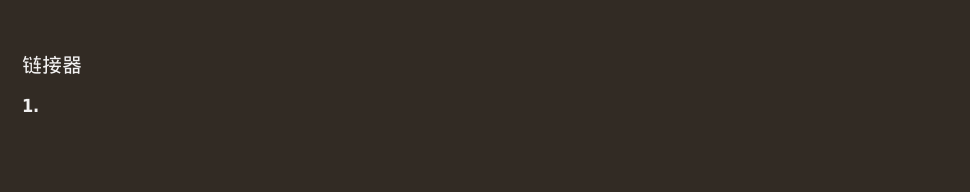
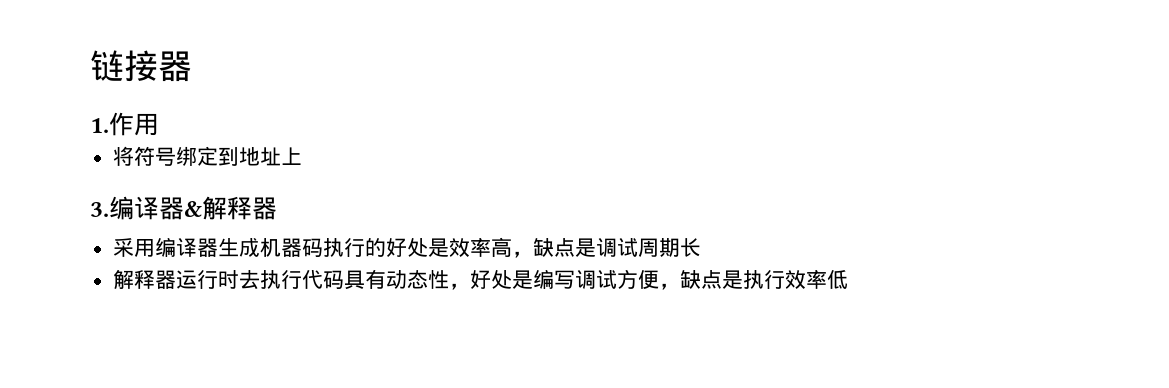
- 1.
+ 1.作用
+ 将符号绑定到地址上
+ 3.编译器&解释器
+ 采用编译器生成机器码执行的好处是效率高，缺点是调试周期长
+ 解释器运行时去执行代码具有动态性，好处是编写调试方便，缺点是执行效率低

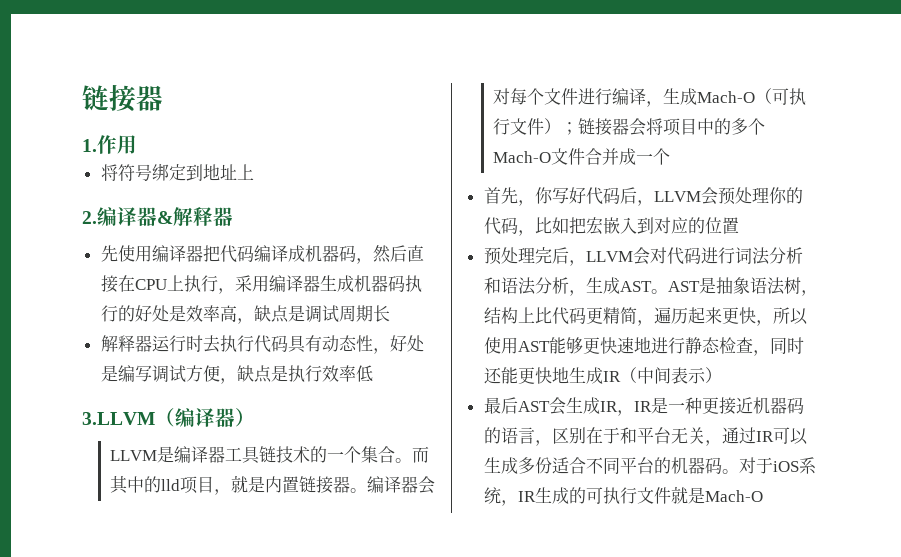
- 3.编译器&解释器
+ 2.编译器&解释器
- 采用编译器生成机器码执行的好处是效率高，缺点是调试周期长
+ 先使用编译器把代码编译成机器码，然后直接在CPU上执行，采用编译器生成机器码执行的好处是效率高，缺点是调试周期长
+ 3.LLVM（编译器）
+ LLVM是编译器工具链技术的一个集合。而其中的lld项目，就是内置链接器。编译器会对每个文件进行编译，生成Mach-O（可执行文件）；链接器会将项目中的多个Mach-O文件合并成一个
+ 首先，你写好代码后，LLVM会预处理你的代码，比如把宏嵌入到对应的位置
+ 预处理完后，LLVM会对代码进行词法分析和语法分析，生成AST。AST是抽象语法树，结构上比代码更精简，遍历起来更快，所以使用AST能够更快速地进行静态检查，同时还能更快地生成IR（中间表示）
+ 最后AST会生成IR，IR是一种更接近机器码的语言，区别在于和平台无关，通过IR可以生成多份适合不同平台的机器码。对于iOS系统，IR生成的可执行文件就是Mach-O

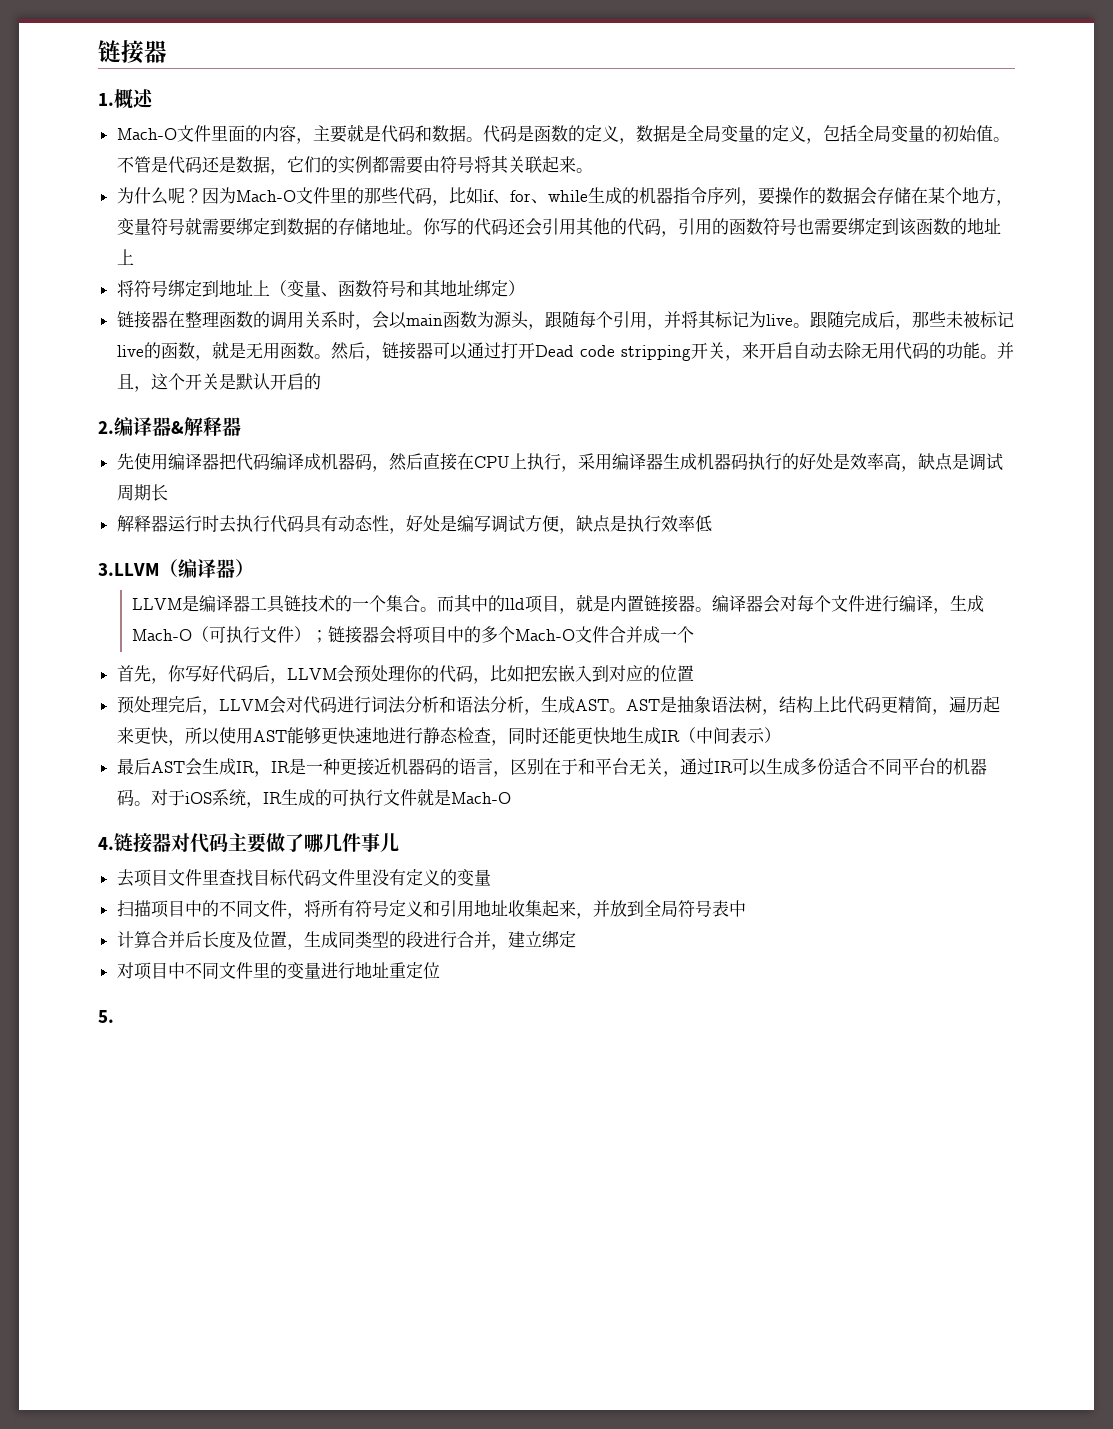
- 1.作用
+ 1.概述
+ Mach-O文件里面的内容，主要就是代码和数据。代码是函数的定义，数据是全局变量的定义，包括全局变量的初始值。不管是代码还是数据，它们的实例都需要由符号将其关联起来。
+ 为什么呢？因为Mach-O文件里的那些代码，比如if、for、while生成的机器指令序列，要操作的数据会存储在某个地方，变量符号就需要绑定到数据的存储地址。你写的代码还会引用其他的代码，引用的函数符号也需要绑定到该函数的地址上
- 将符号绑定到地址上
+ 将符号绑定到地址上（变量、函数符号和其地址绑定）
+ 链接器在整理函数的调用关系时，会以main函数为源头，跟随每个引用，并将其标记为live。跟随完成后，那些未被标记live的函数，就是无用函数。然后，链接器可以通过打开Dead code stripping开关，来开启自动去除无用代码的功能。并且，这个开关是默认开启的
+ 4.链接器对代码主要做了哪几件事儿
+ 去项目文件里查找目标代码文件里没有定义的变量
+ 扫描项目中的不同文件，将所有符号定义和引用地址收集起来，并放到全局符号表中
+ 计算合并后长度及位置，生成同类型的段进行合并，建立绑定
+ 对项目中不同文件里的变量进行地址重定位
+ 5.

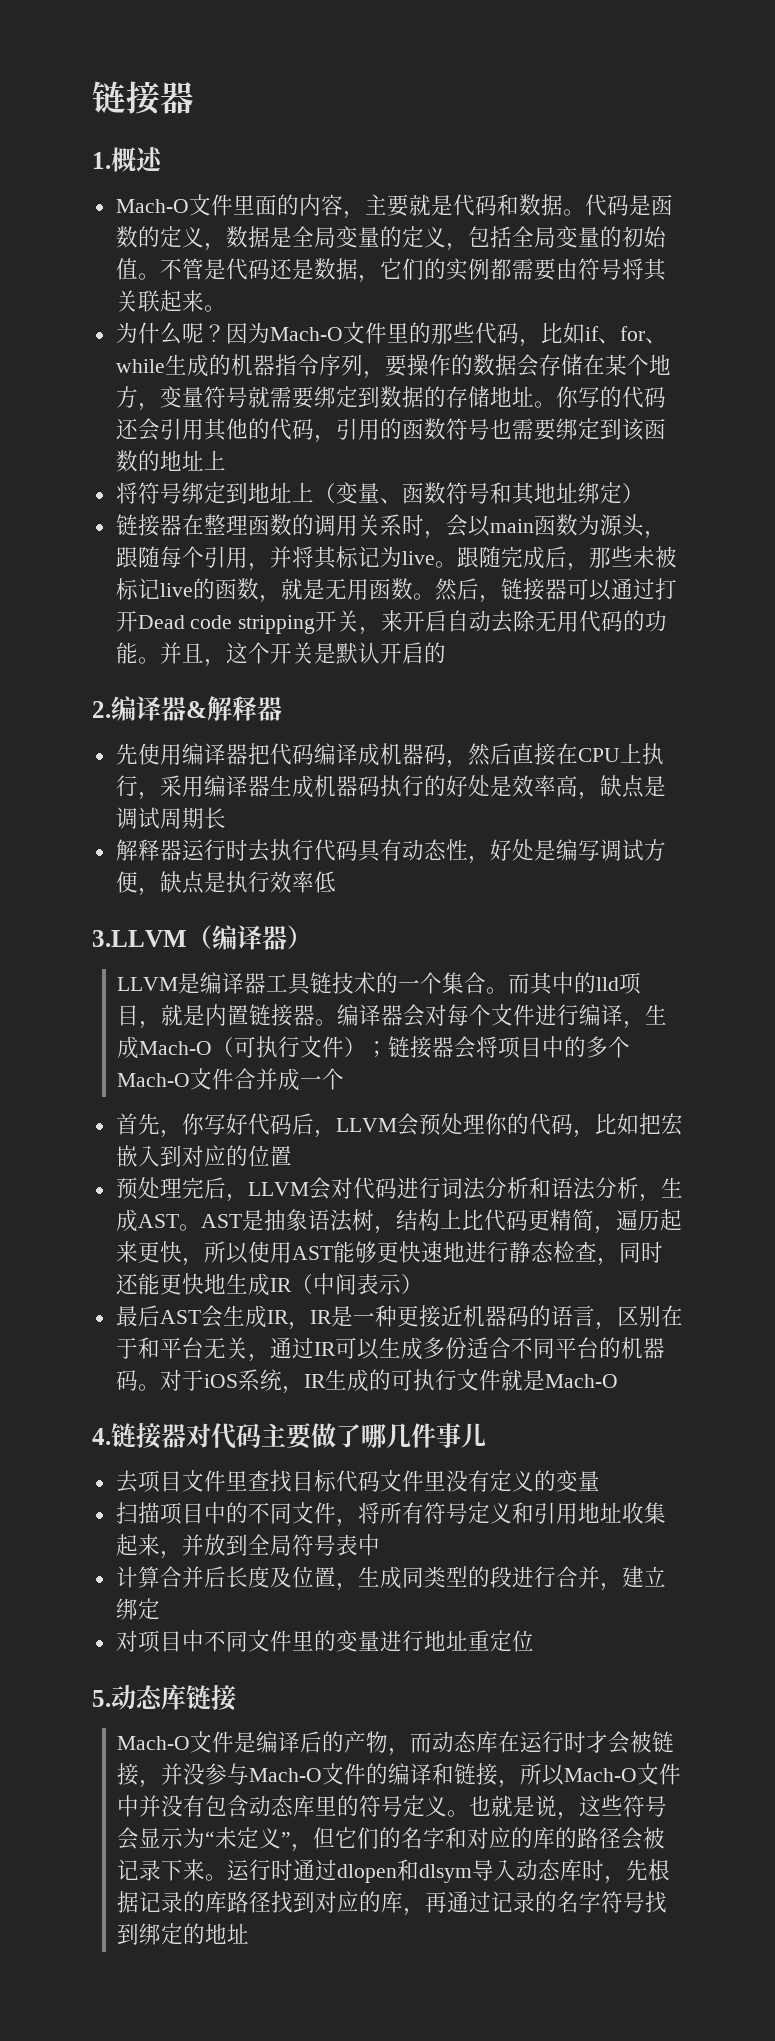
- 5.
+ 5.动态库链接
+ Mach-O文件是编译后的产物，而动态库在运行时才会被链接，并没参与Mach-O文件的编译和链接，所以Mach-O文件中并没有包含动态库里的符号定义。也就是说，这些符号会显示为“未定义”，但它们的名字和对应的库的路径会被记录下来。运行时通过dlopen和dlsym导入动态库时，先根据记录的库路径找到对应的库，再通过记录的名字符号找到绑定的地址

